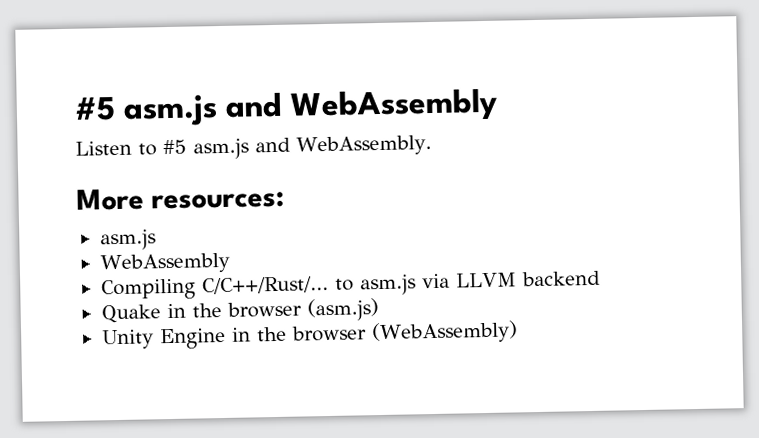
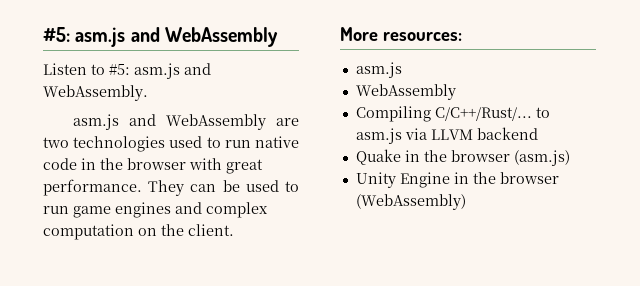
- #5 asm.js and WebAssembly
+ #5: asm.js and WebAssembly
- Listen to #5 asm.js and WebAssembly.
+ Listen to #5: asm.js and WebAssembly.
+ asm.js and WebAssembly are two technologies used to run native code in the browser with great performance. They can be used to run game engines and complex computation on the client.

